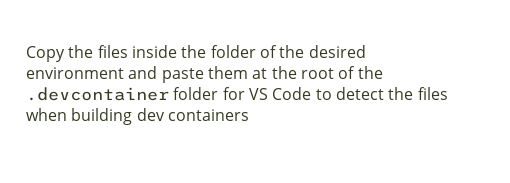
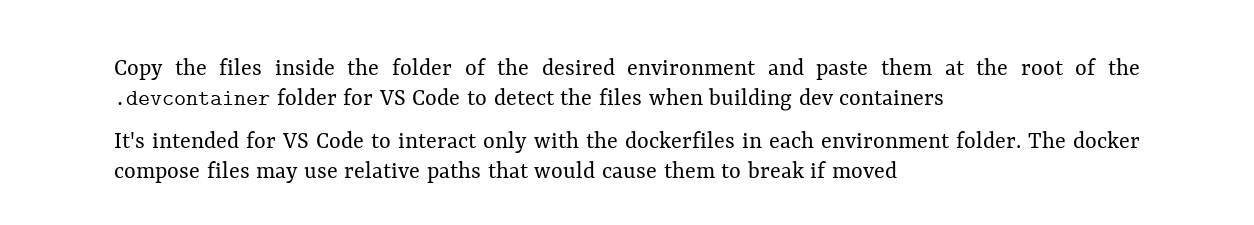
+ It's intended for VS Code to interact only with the dockerfiles in each environment folder. The docker compose files may use relative paths that would cause them to break if moved

